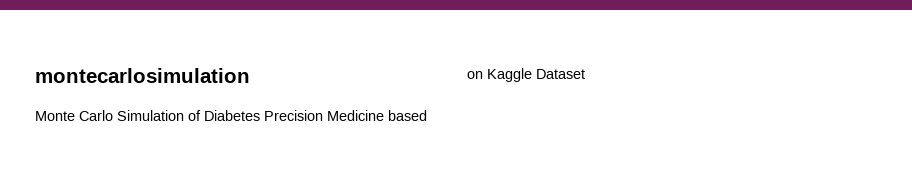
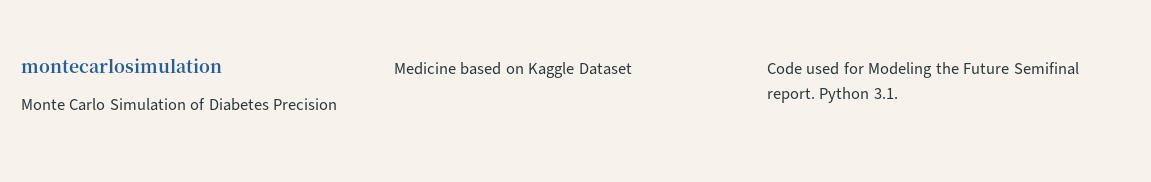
+ Code used for Modeling the Future Semifinal report. Python 3.1.

